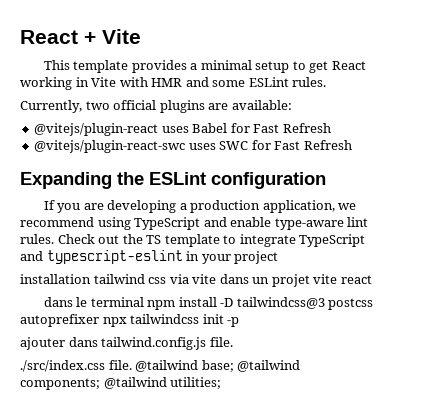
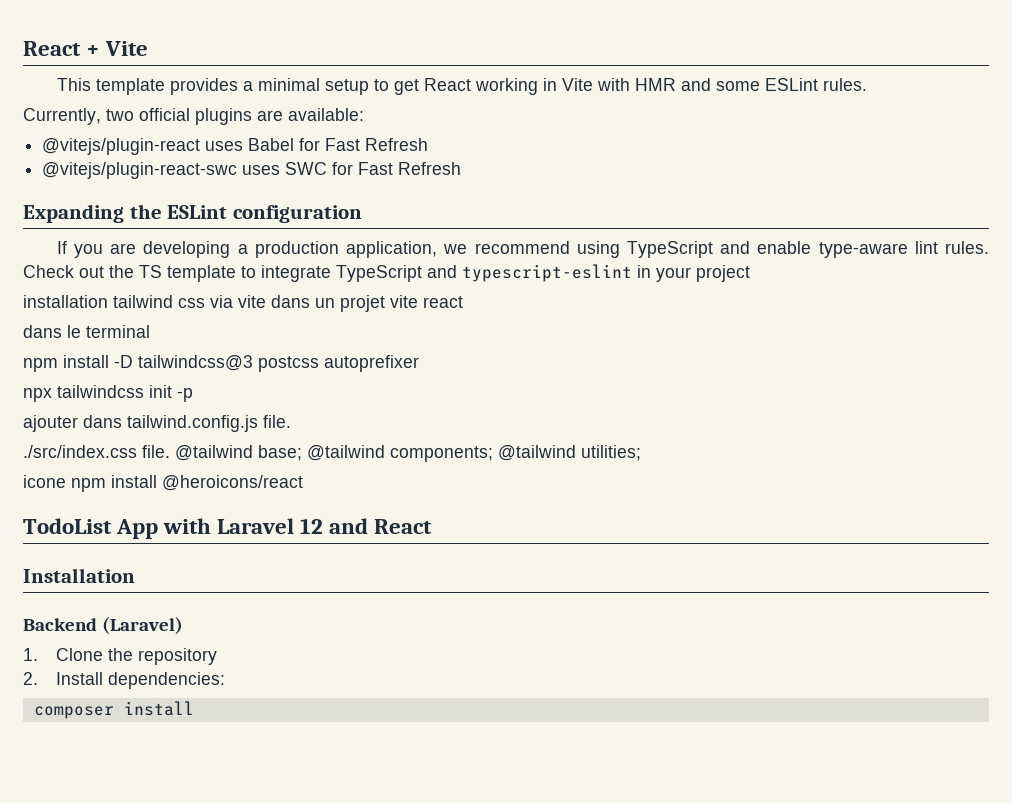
- dans le terminal npm install -D tailwindcss@3 postcss autoprefixer npx tailwindcss init -p
+ dans le terminal
+ npm install -D tailwindcss@3 postcss autoprefixer
+ npx tailwindcss init -p
+ icone npm install @heroicons/react
+ TodoList App with Laravel 12 and React
+ Installation
+ Backend (Laravel)
+ 1. Clone the repository
+ 2. Install dependencies:
+ composer install

